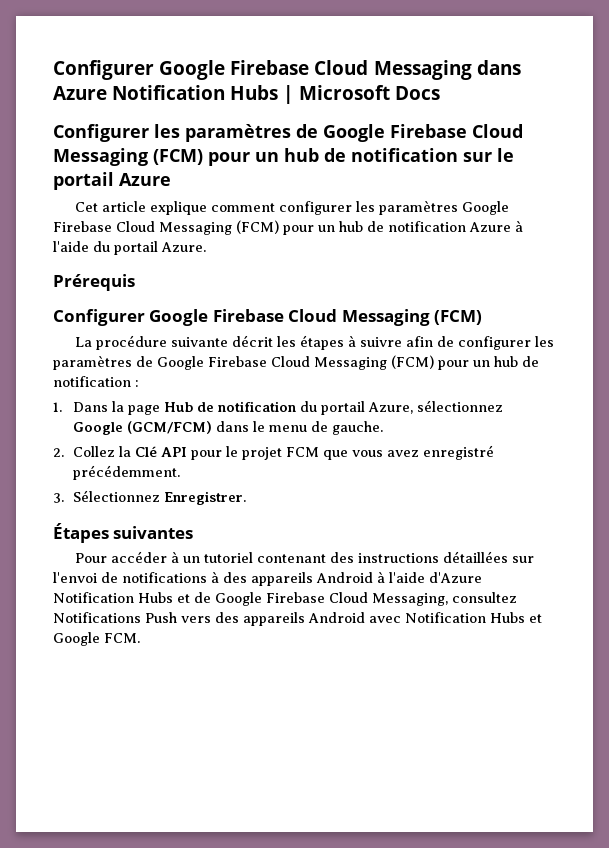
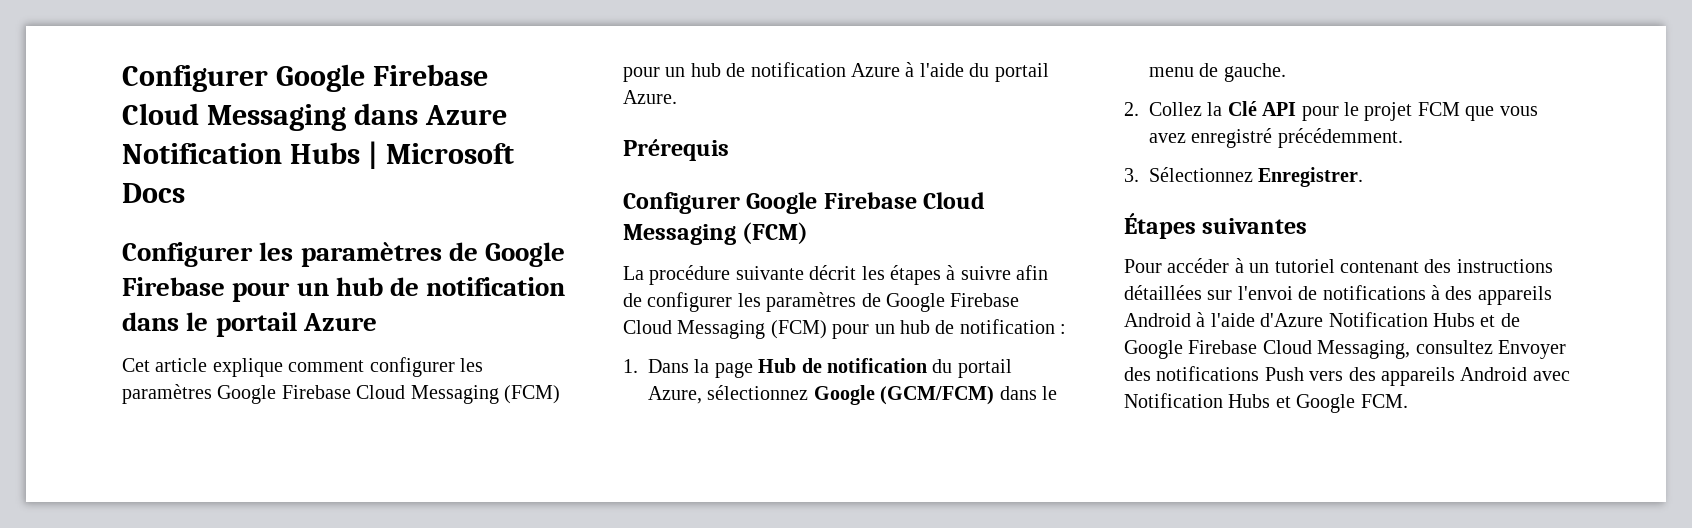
- Configurer les paramètres de Google Firebase Cloud Messaging (FCM) pour un hub de notification sur le portail Azure
+ Configurer les paramètres de Google Firebase pour un hub de notification dans le portail Azure
- Pour accéder à un tutoriel contenant des instructions détaillées sur l'envoi de notifications à des appareils Android à l'aide d'Azure Notification Hubs et de Google Firebase Cloud Messaging, consultez Notifications Push vers des appareils Android avec Notification Hubs et Google FCM.
+ Pour accéder à un tutoriel contenant des instructions détaillées sur l'envoi de notifications à des appareils Android à l'aide d'Azure Notification Hubs et de Google Firebase Cloud Messaging, consultez Envoyer des notifications Push vers des appareils Android avec Notification Hubs et Google FCM.

